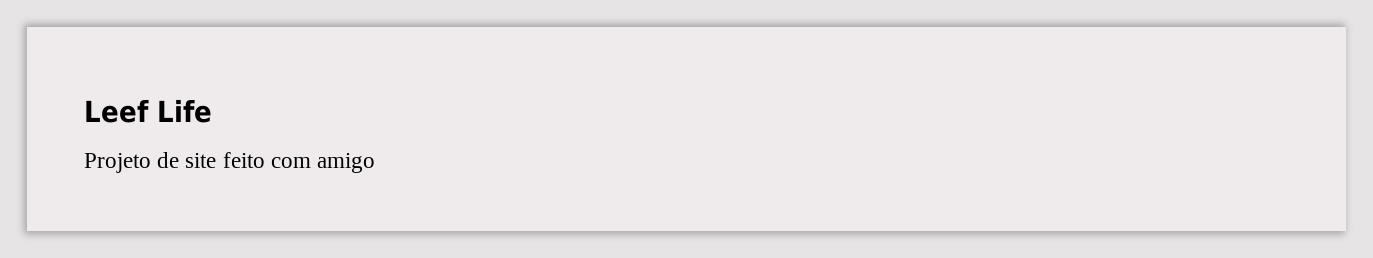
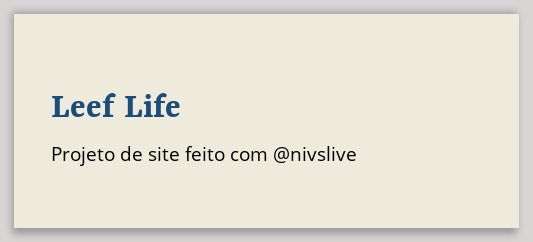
- Projeto de site feito com amigo
+ Projeto de site feito com @nivslive

